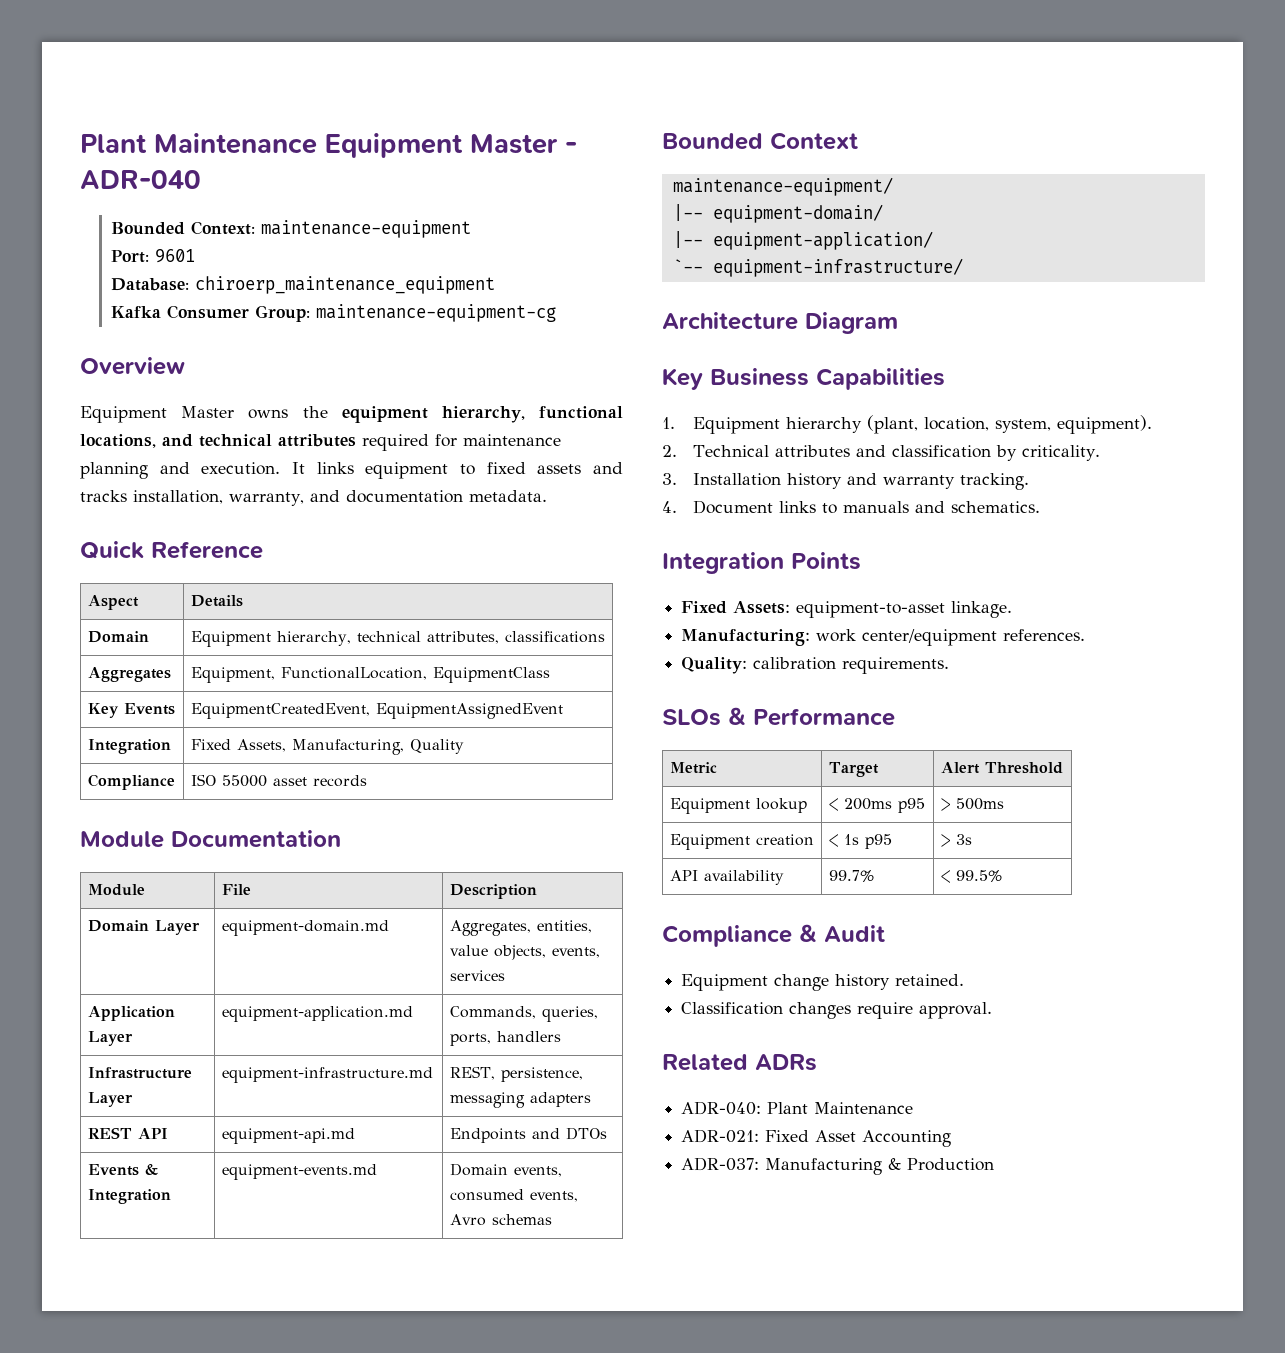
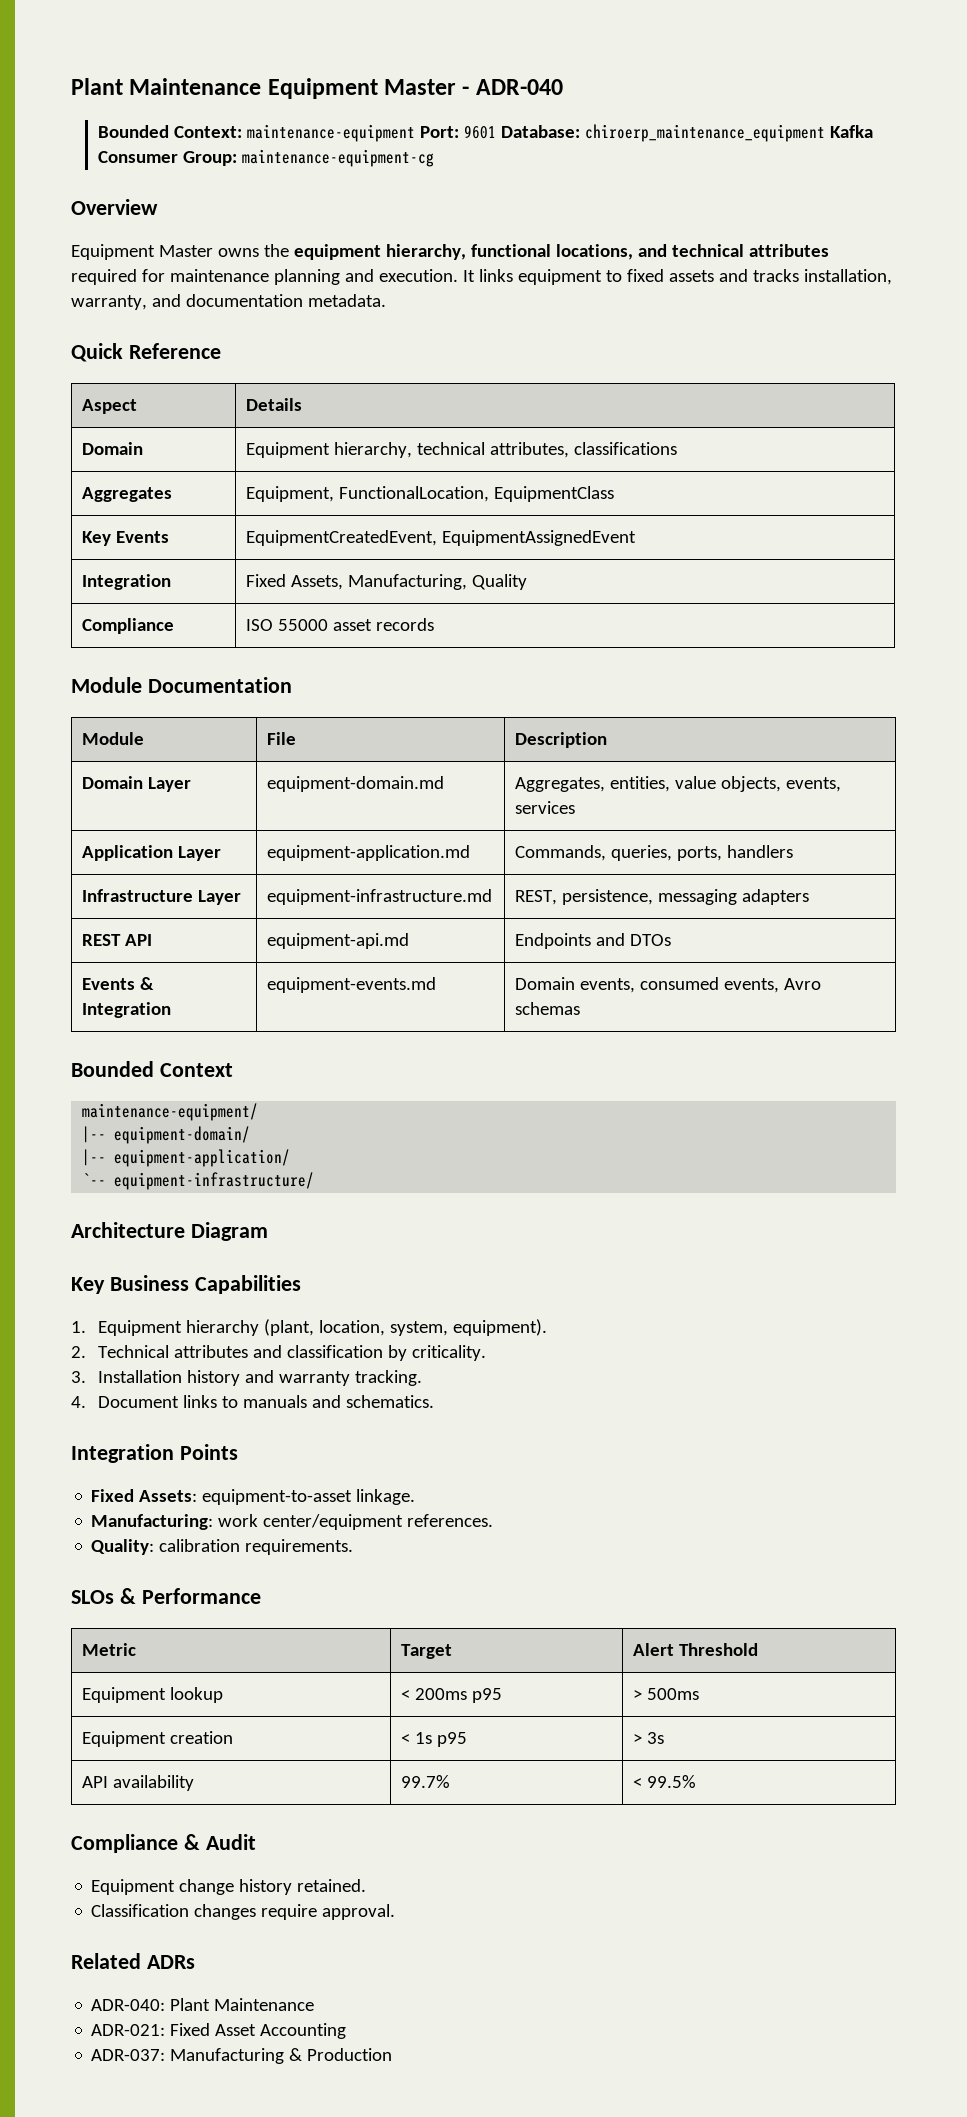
- Bounded Context: maintenance-equipment
- Port: 9601
- Database: chiroerp_maintenance_equipment
- Kafka Consumer Group: maintenance-equipment-cg
+ Bounded Context: maintenance-equipment Port: 9601 Database: chiroerp_maintenance_equipment Kafka Consumer Group: maintenance-equipment-cg

